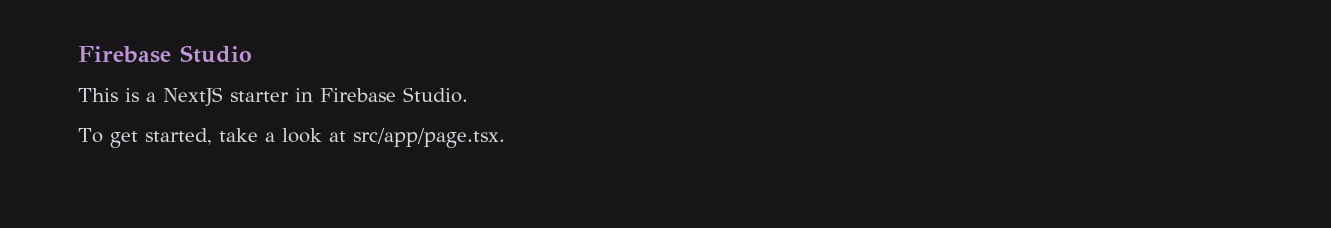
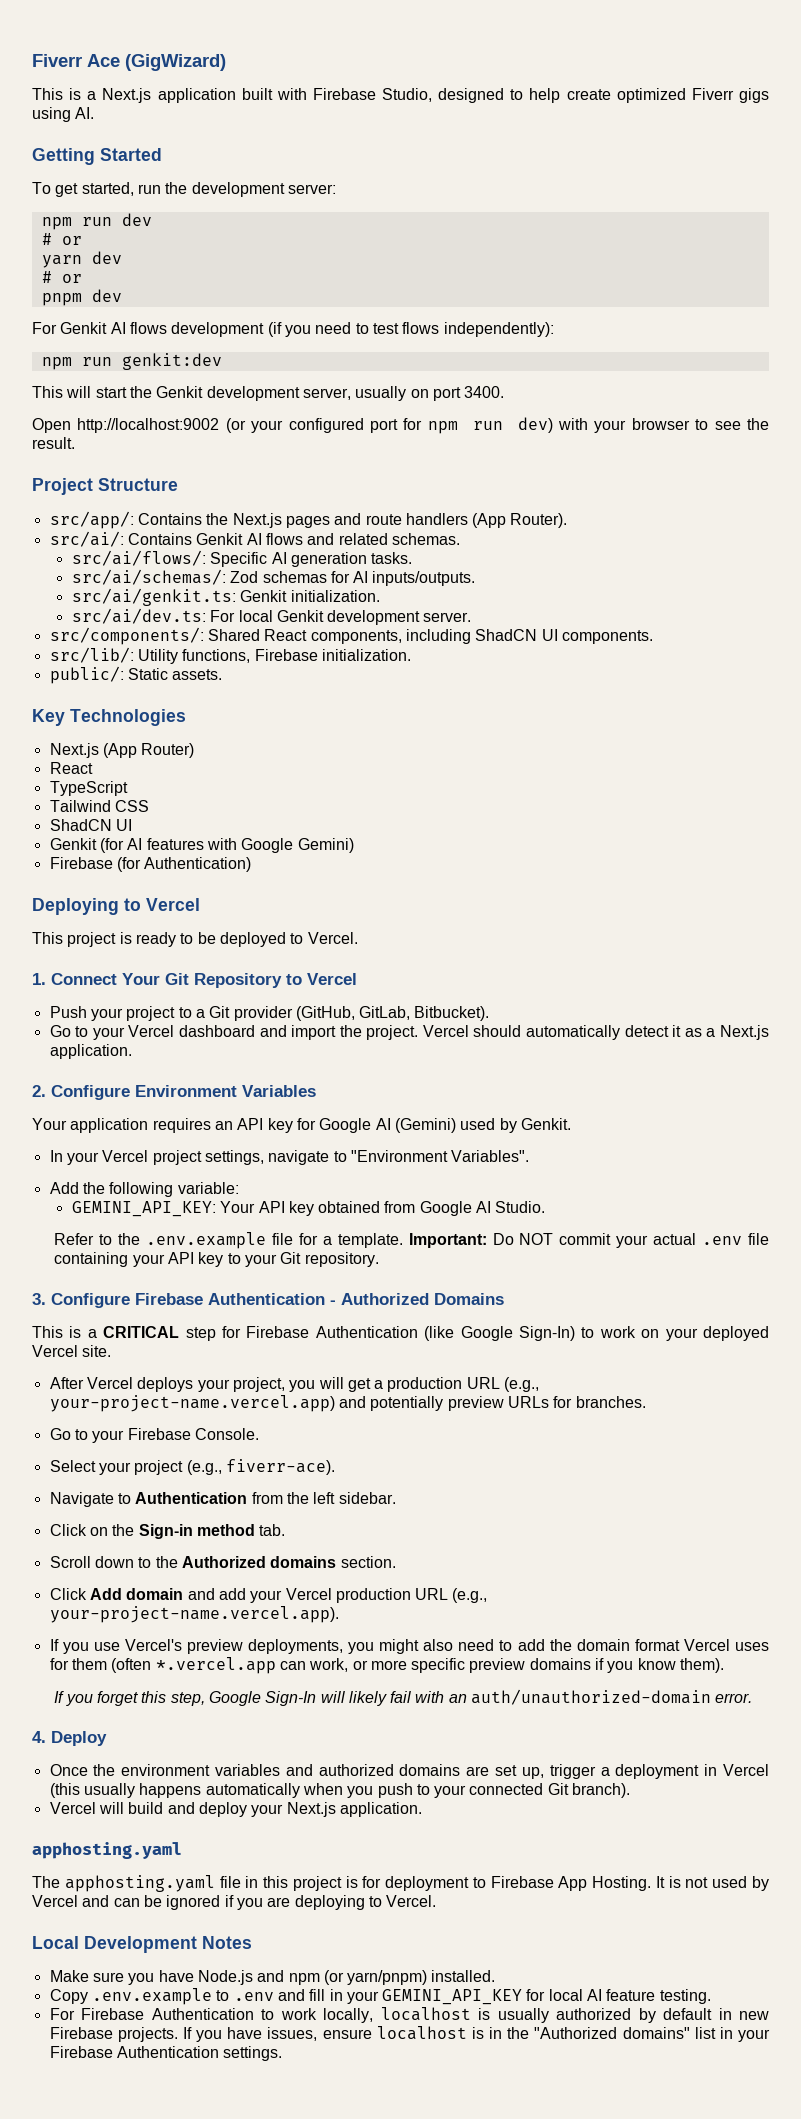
- Firebase Studio
- This is a NextJS starter in Firebase Studio.
- To get started, take a look at src/app/page.tsx.
+ Fiverr Ace (GigWizard)
+ This is a Next.js application built with Firebase Studio, designed to help create optimized Fiverr gigs using AI.
+ Getting Started
+ To get started, run the development server:
+ npm run dev
+ # or
+ yarn dev
+ # or
+ pnpm dev
+ For Genkit AI flows development (if you need to test flows independently):
+ npm run genkit:dev
+ This will start the Genkit development server, usually on port 3400.
+ Open http://localhost:9002 (or your configured port for npm run dev) with your browser to see the result.
+ Project Structure
+ src/app/: Contains the Next.js pages and route handlers (App Router).
+ src/ai/: Contains Genkit AI flows and related schemas.
+ src/ai/flows/: Specific AI generation tasks.
+ src/ai/schemas/: Zod schemas for AI inputs/outputs.
+ src/ai/genkit.ts: Genkit initialization.
+ src/ai/dev.ts: For local Genkit development server.
+ src/components/: Shared React components, including ShadCN UI components.
+ src/lib/: Utility functions, Firebase initialization.
+ public/: Static assets.
+ Key Technologies
+ Next.js (App Router)
+ React
+ TypeScript
+ Tailwind CSS
+ ShadCN UI
+ Genkit (for AI features with Google Gemini)
+ Firebase (for Authentication)
+ Deploying to Vercel
+ This project is ready to be deployed to Vercel.
+ 1. Connect Your Git Repository to Vercel
+ Push your project to a Git provider (GitHub, GitLab, Bitbucket).
+ Go to your Vercel dashboard and import the project. Vercel should automatically detect it as a Next.js application.
+ 2. Configure Environment Variables
+ Your application requires an API key for Google AI (Gemini) used by Genkit.
+ In your Vercel project settings, navigate to "Environment Variables".
+ Add the following variable:
+ GEMINI_API_KEY: Your API key obtained from Google AI Studio.
+ Refer to the .env.example file for a template. Important: Do NOT commit your actual .env file containing your API key to your Git repository.
+ 3. Configure Firebase Authentication - Authorized Domains
+ This is a CRITICAL step for Firebase Authentication (like Google Sign-In) to work on your deployed Vercel site.
+ After Vercel deploys your project, you will get a production URL (e.g., your-project-name.vercel.app) and potentially preview URLs for branches.
+ Go to your Firebase Console.
+ Select your project (e.g., fiverr-ace).
+ Navigate to Authentication from the left sidebar.
+ Click on the Sign-in method tab.
+ Scroll down to the Authorized domains section.
+ Click Add domain and add your Vercel production URL (e.g., your-project-name.vercel.app).
+ If you use Vercel's preview deployments, you might also need to add the domain format Vercel uses for them (often *.vercel.app can work, or more specific preview domains if you know them).
+ If you forget this step, Google Sign-In will likely fail with an auth/unauthorized-domain error.
+ 4. Deploy
+ Once the environment variables and authorized domains are set up, trigger a deployment in Vercel (this usually happens automatically when you push to your connected Git branch).
+ Vercel will build and deploy your Next.js application.
+ apphosting.yaml
+ The apphosting.yaml file in this project is for deployment to Firebase App Hosting. It is not used by Vercel and can be ignored if you are deploying to Vercel.
+ Local Development Notes
+ Make sure you have Node.js and npm (or yarn/pnpm) installed.
+ Copy .env.example to .env and fill in your GEMINI_API_KEY for local AI feature testing.
+ For Firebase Authentication to work locally, localhost is usually authorized by default in new Firebase projects. If you have issues, ensure localhost is in the "Authorized domains" list in your Firebase Authentication settings.

